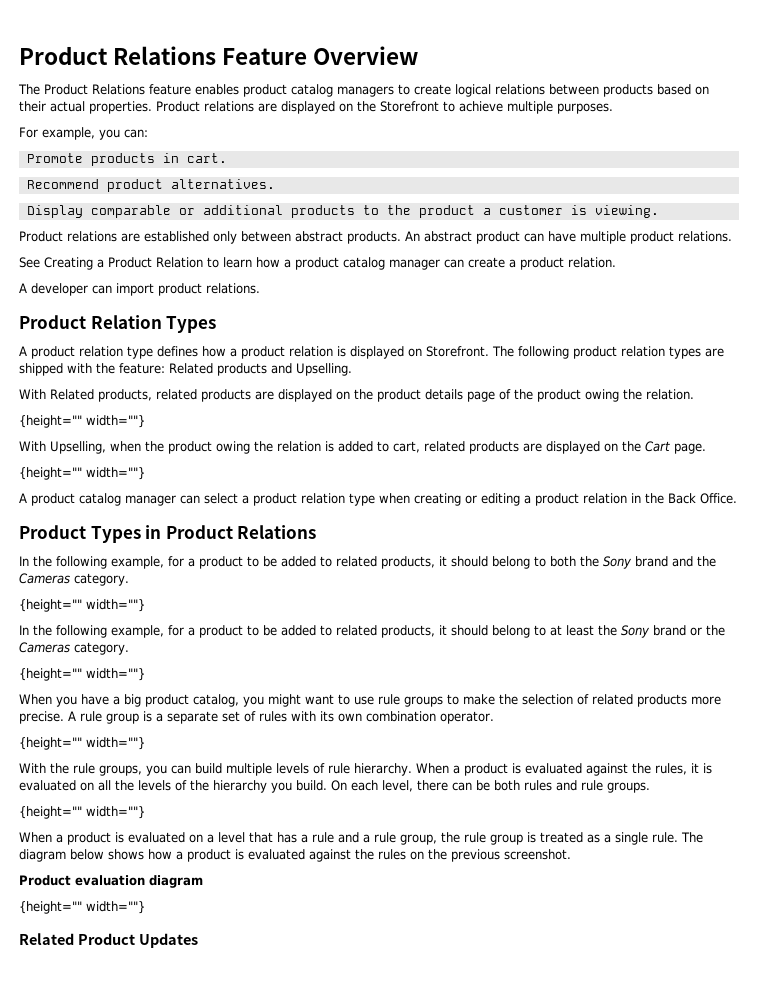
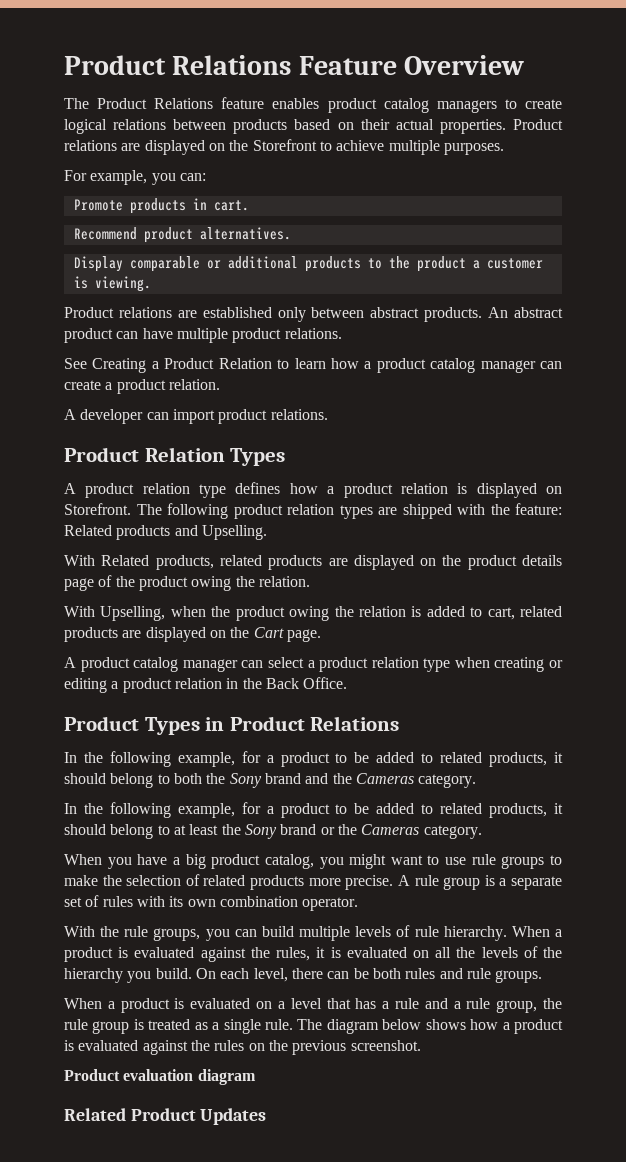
  With Related products, related products are displayed on the product details page of the product owing the relation.
- {height="" width=""}
  With Upselling, when the product owing the relation is added to cart, related products are displayed on the Cart page.
- {height="" width=""}
  In the following example, for a product to be added to related products, it should belong to both the Sony brand and the Cameras category.
- {height="" width=""}
  In the following example, for a product to be added to related products, it should belong to at least the Sony brand or the Cameras category.
- {height="" width=""}
  A rule group is a separate set of rules with its own combination operator.
- {height="" width=""}
  On each level, there can be both rules and rule groups.
- {height="" width=""}
  Product evaluation diagram
- {height="" width=""}

